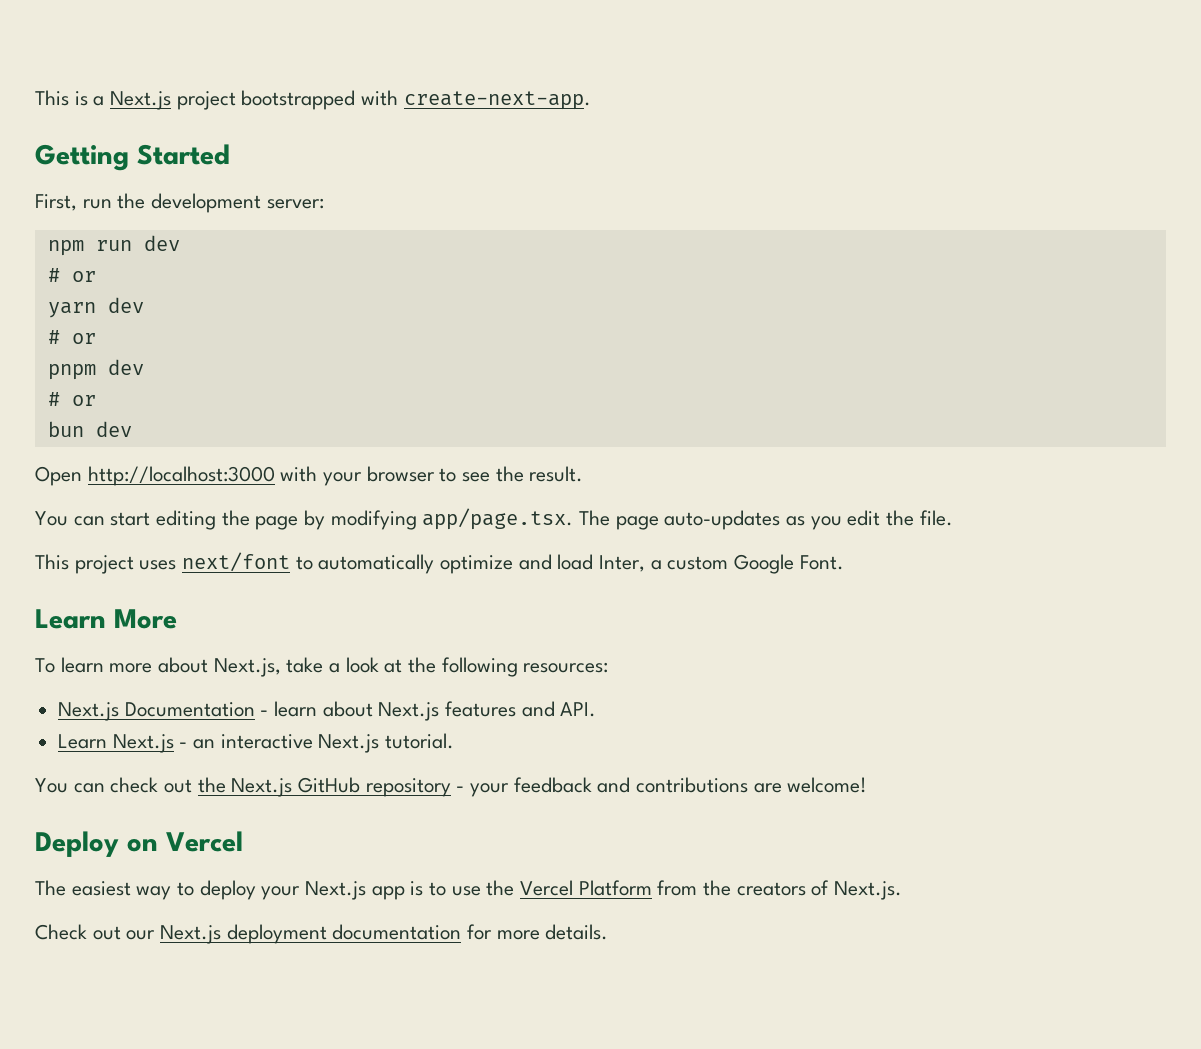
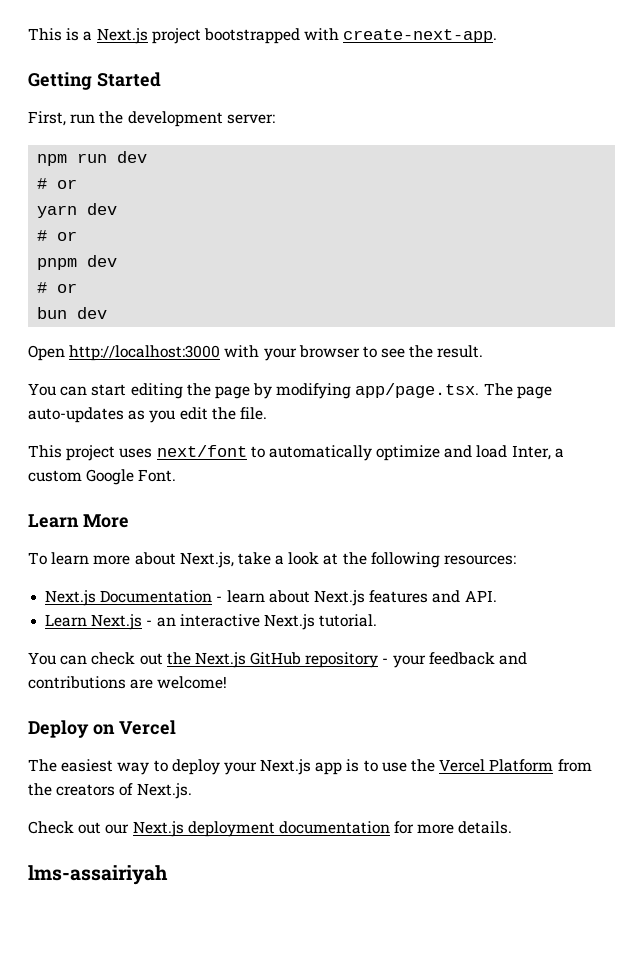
+ lms-assairiyah

